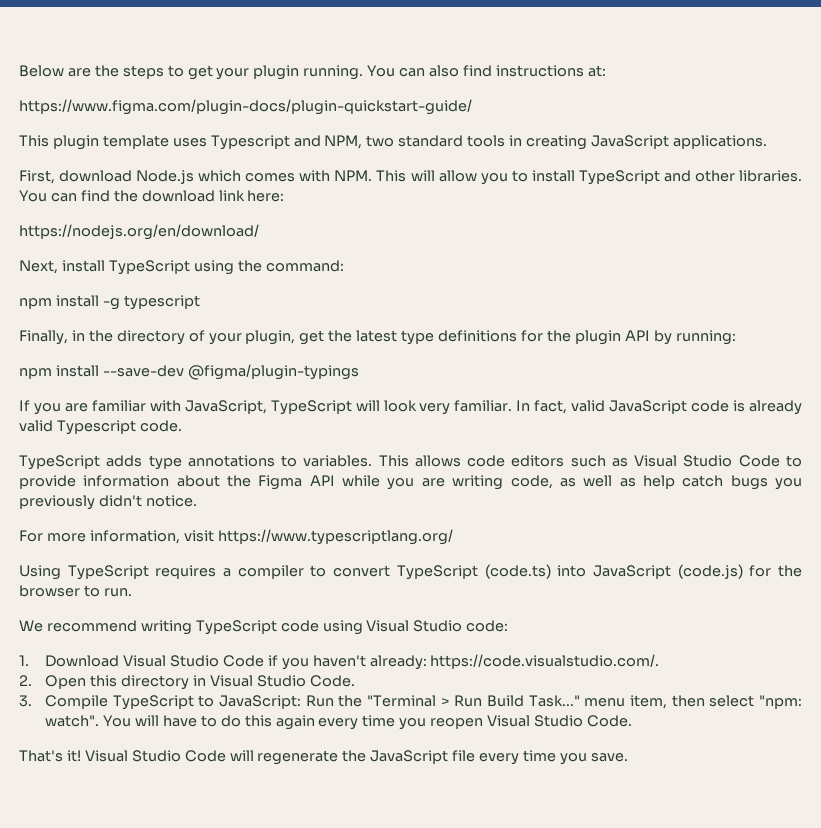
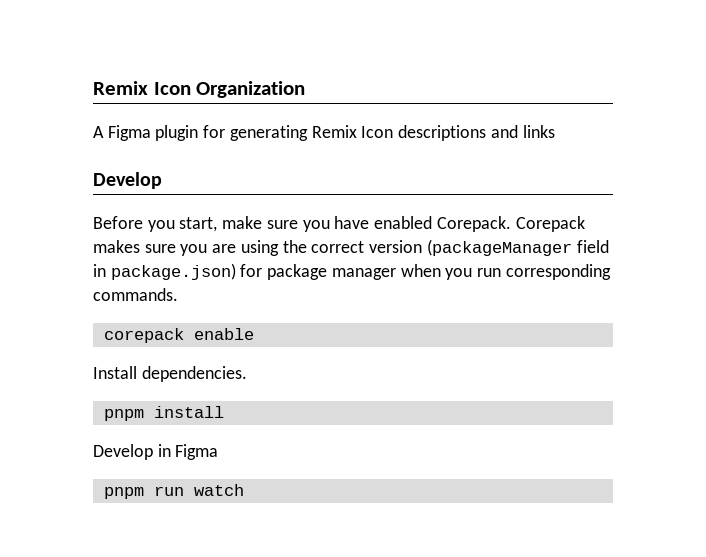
- Below are the steps to get your plugin running. You can also find instructions at:
- https://www.figma.com/plugin-docs/plugin-quickstart-guide/
- This plugin template uses Typescript and NPM, two standard tools in creating JavaScript applications.
- First, download Node.js which comes with NPM. This will allow you to install TypeScript and other libraries. You can find the download link here:
- https://nodejs.org/en/download/
- Next, install TypeScript using the command:
- npm install -g typescript
- Finally, in the directory of your plugin, get the latest type definitions for the plugin API by running:
- npm install --save-dev @figma/plugin-typings
- If you are familiar with JavaScript, TypeScript will look very familiar. In fact, valid JavaScript code is already valid Typescript code.
- TypeScript adds type annotations to variables. This allows code editors such as Visual Studio Code to provide information about the Figma API while you are writing code, as well as help catch bugs you previously didn't notice.
- For more information, visit https://www.typescriptlang.org/
- Using TypeScript requires a compiler to convert TypeScript (code.ts) into JavaScript (code.js) for the browser to run.
- We recommend writing TypeScript code using Visual Studio code:
- 1. Download Visual Studio Code if you haven't already: https://code.visualstudio.com/.
- 2. Open this directory in Visual Studio Code.
- 3. Compile TypeScript to JavaScript: Run the "Terminal > Run Build Task..." menu item, then select "npm: watch". You will have to do this again every time you reopen Visual Studio Code.
- That's it! Visual Studio Code will regenerate the JavaScript file every time you save.
+ Remix Icon Organization
+ A Figma plugin for generating Remix Icon descriptions and links
+ Develop
+ Before you start, make sure you have enabled Corepack. Corepack makes sure you are using the correct version (packageManager field in package.json) for package manager when you run corresponding commands.
+ corepack enable
+ Install dependencies.
+ pnpm install
+ Develop in Figma
+ pnpm run watch

